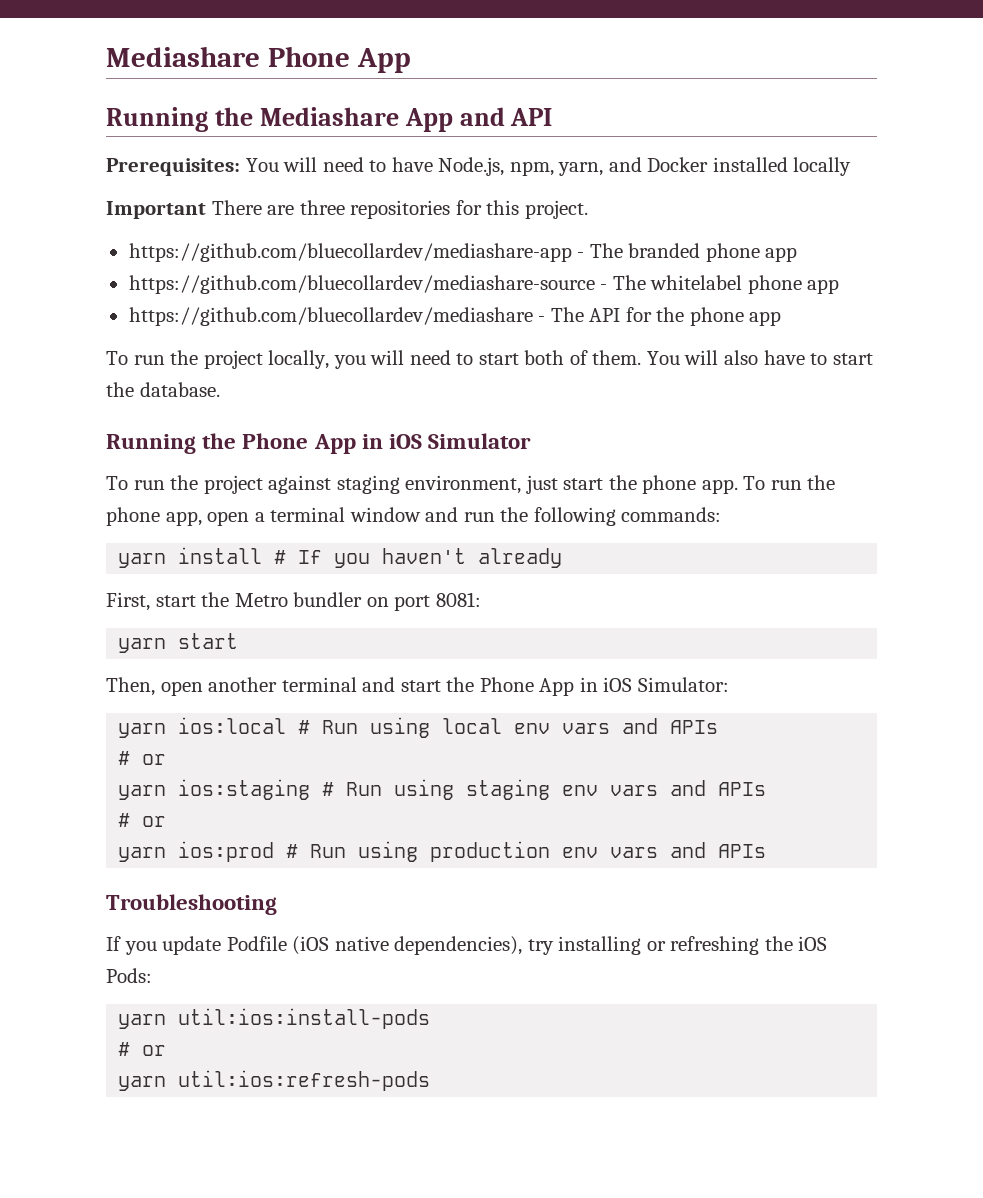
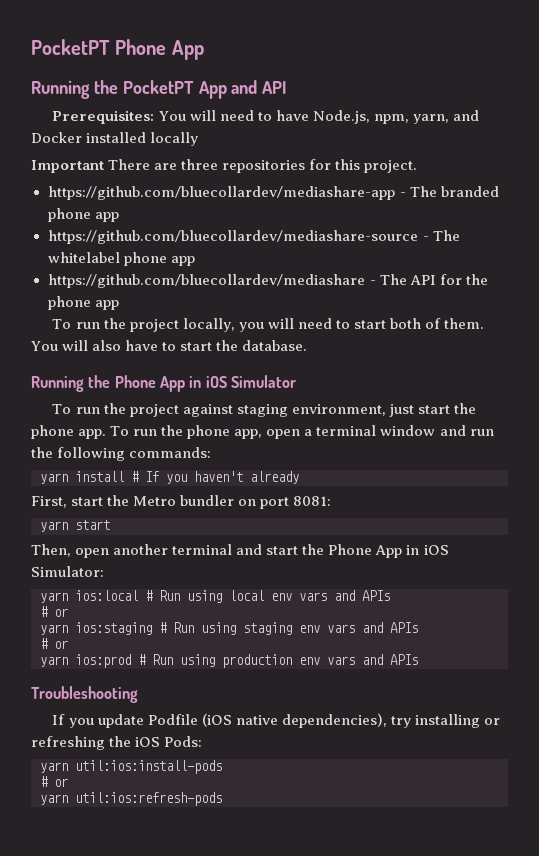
- Mediashare Phone App
+ PocketPT Phone App
- Running the Mediashare App and API
+ Running the PocketPT App and API

